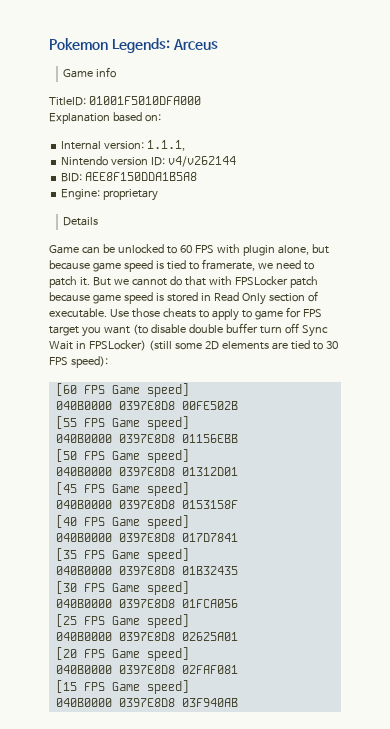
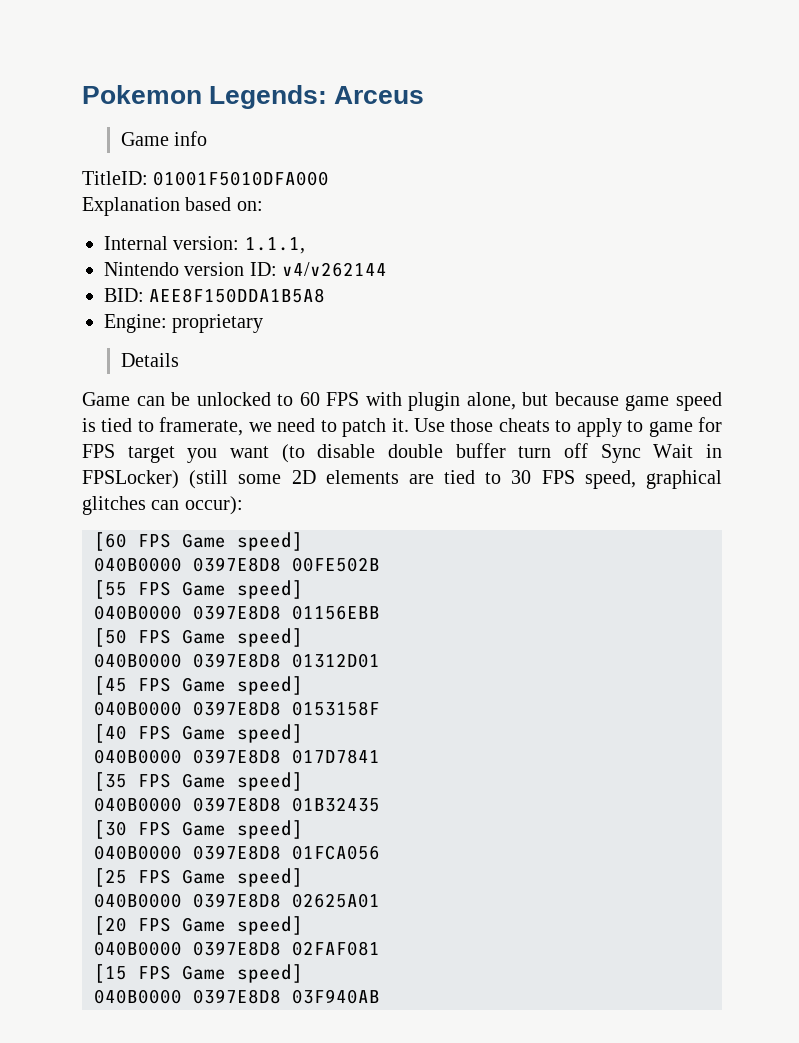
- But we cannot do that with FPSLocker patch because game speed is stored in Read Only section of executable.
- Use those cheats to apply to game for FPS target you want (to disable double buffer turn off Sync Wait in FPSLocker) (still some 2D elements are tied to 30 FPS speed):
+ Use those cheats to apply to game for FPS target you want (to disable double buffer turn off Sync Wait in FPSLocker) (still some 2D elements are tied to 30 FPS speed, graphical glitches can occur):

